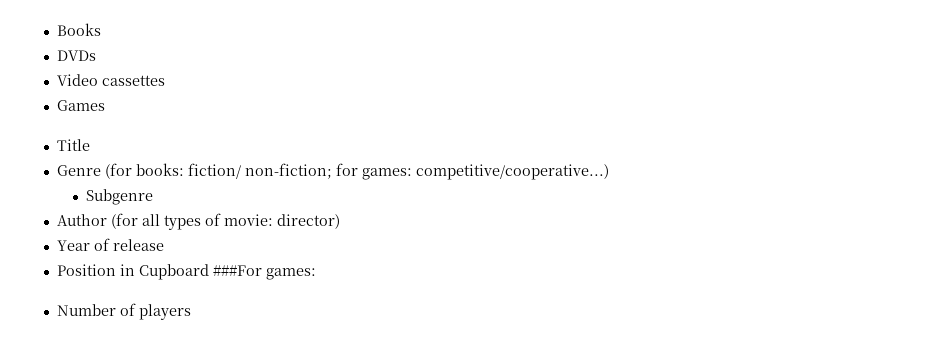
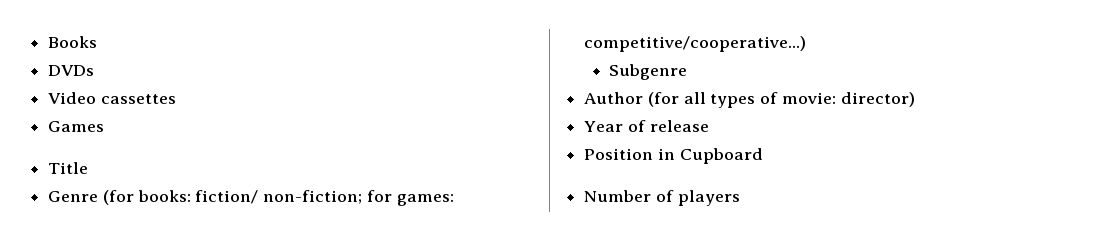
- Position in Cupboard ###For games:
+ Position in Cupboard

